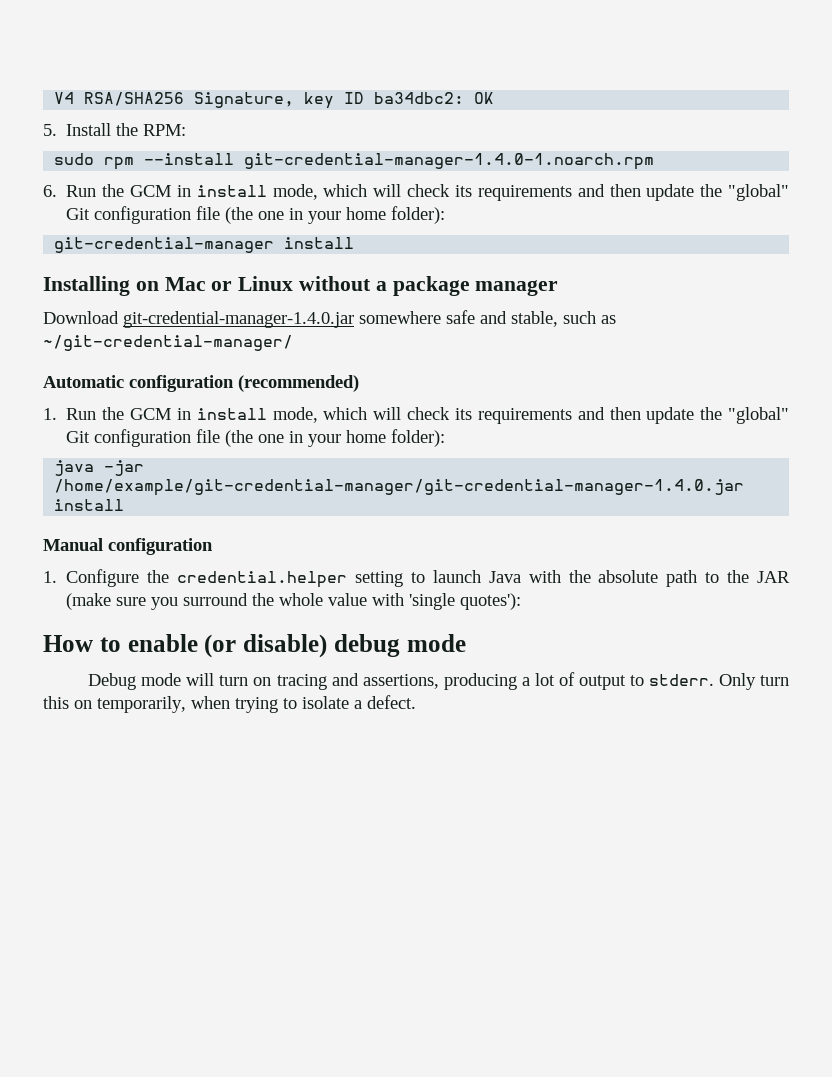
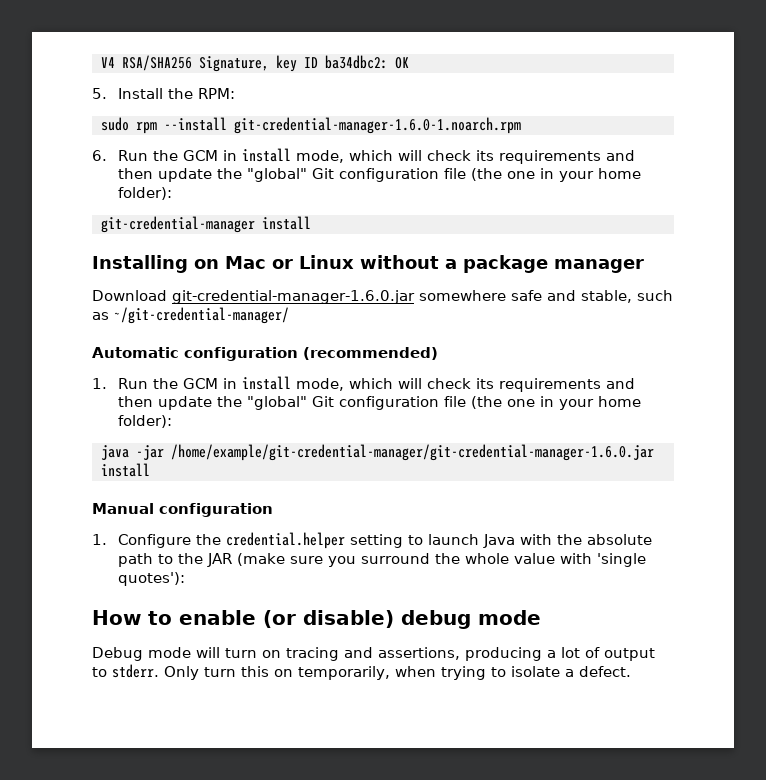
- sudo rpm --install git-credential-manager-1.4.0-1.noarch.rpm
+ sudo rpm --install git-credential-manager-1.6.0-1.noarch.rpm
- Download git-credential-manager-1.4.0.jar somewhere safe and stable, such as ~/git-credential-manager/
+ Download git-credential-manager-1.6.0.jar somewhere safe and stable, such as ~/git-credential-manager/
- java -jar /home/example/git-credential-manager/git-credential-manager-1.4.0.jar install
+ java -jar /home/example/git-credential-manager/git-credential-manager-1.6.0.jar install

